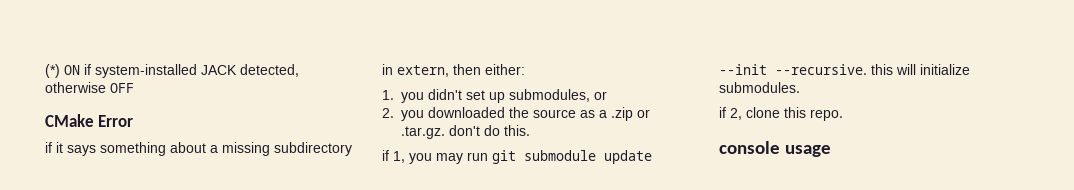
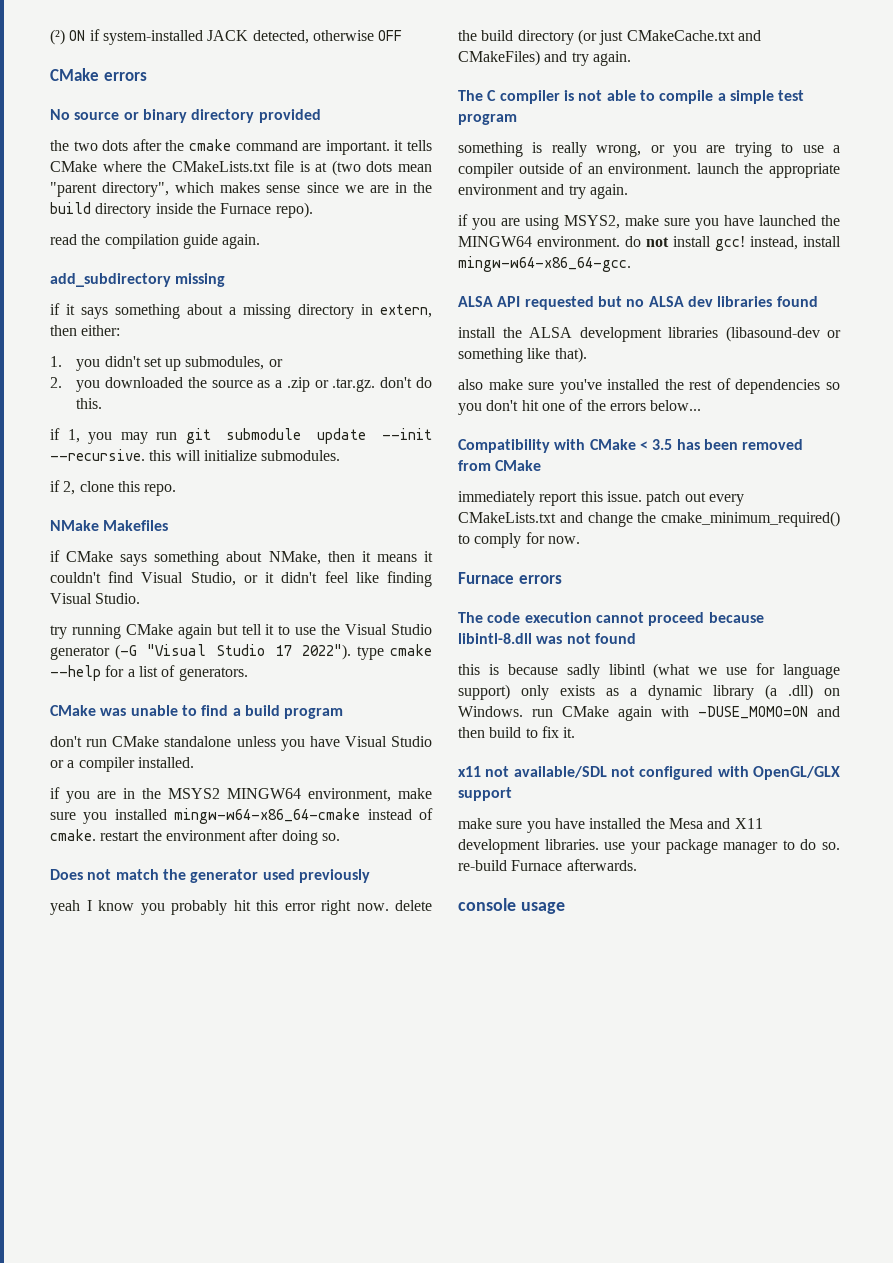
- (*) ON if system-installed JACK detected, otherwise OFF
+ (²) ON if system-installed JACK detected, otherwise OFF
- CMake Error
+ CMake errors
+ No source or binary directory provided
+ the two dots after the cmake command are important. it tells CMake where the CMakeLists.txt file is at (two dots mean "parent directory", which makes sense since we are in the build directory inside the Furnace repo).
+ read the compilation guide again.
+ add_subdirectory missing
- if it says something about a missing subdirectory in extern, then either:
+ if it says something about a missing directory in extern, then either:
+ NMake Makefiles
+ if CMake says something about NMake, then it means it couldn't find Visual Studio, or it didn't feel like finding Visual Studio.
+ try running CMake again but tell it to use the Visual Studio generator (-G "Visual Studio 17 2022"). type cmake --help for a list of generators.
+ CMake was unable to find a build program
+ don't run CMake standalone unless you have Visual Studio or a compiler installed.
+ if you are in the MSYS2 MINGW64 environment, make sure you installed mingw-w64-x86_64-cmake instead of cmake. restart the environment after doing so.
+ Does not match the generator used previously
+ yeah I know you probably hit this error right now. delete the build directory (or just CMakeCache.txt and CMakeFiles) and try again.
+ The C compiler is not able to compile a simple test program
+ something is really wrong, or you are trying to use a compiler outside of an environment. launch the appropriate environment and try again.
+ if you are using MSYS2, make sure you have launched the MINGW64 environment. do not install gcc! instead, install mingw-w64-x86_64-gcc.
+ ALSA API requested but no ALSA dev libraries found
+ install the ALSA development libraries (libasound-dev or something like that).
+ also make sure you've installed the rest of dependencies so you don't hit one of the errors below...
+ Compatibility with CMake < 3.5 has been removed from CMake
+ immediately report this issue. patch out every CMakeLists.txt and change the cmake_minimum_required() to comply for now.
+ Furnace errors
+ The code execution cannot proceed because libintl-8.dll was not found
+ this is because sadly libintl (what we use for language support) only exists as a dynamic library (a .dll) on Windows. run CMake again with -DUSE_MOMO=ON and then build to fix it.
+ x11 not available/SDL not configured with OpenGL/GLX support
+ make sure you have installed the Mesa and X11 development libraries. use your package manager to do so. re-build Furnace afterwards.

